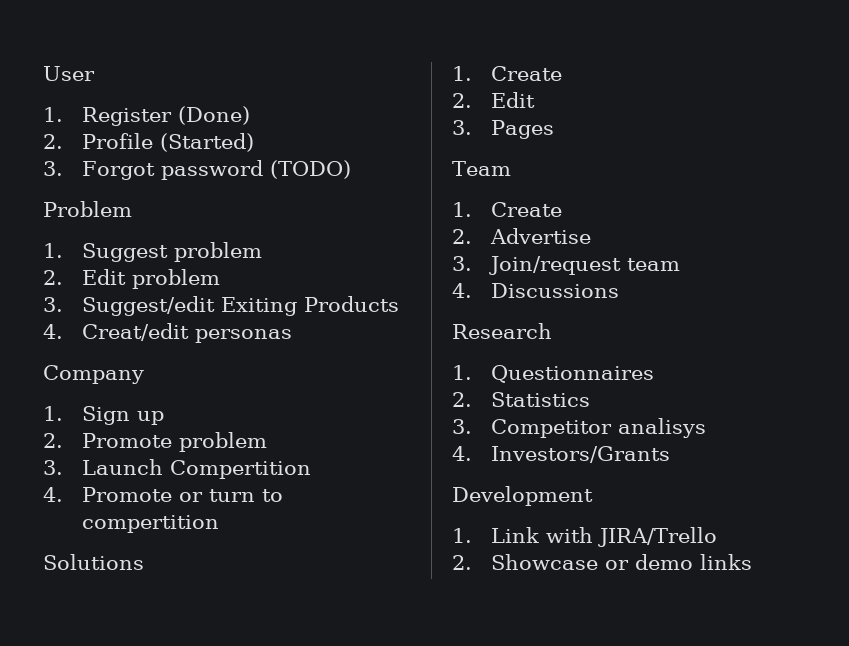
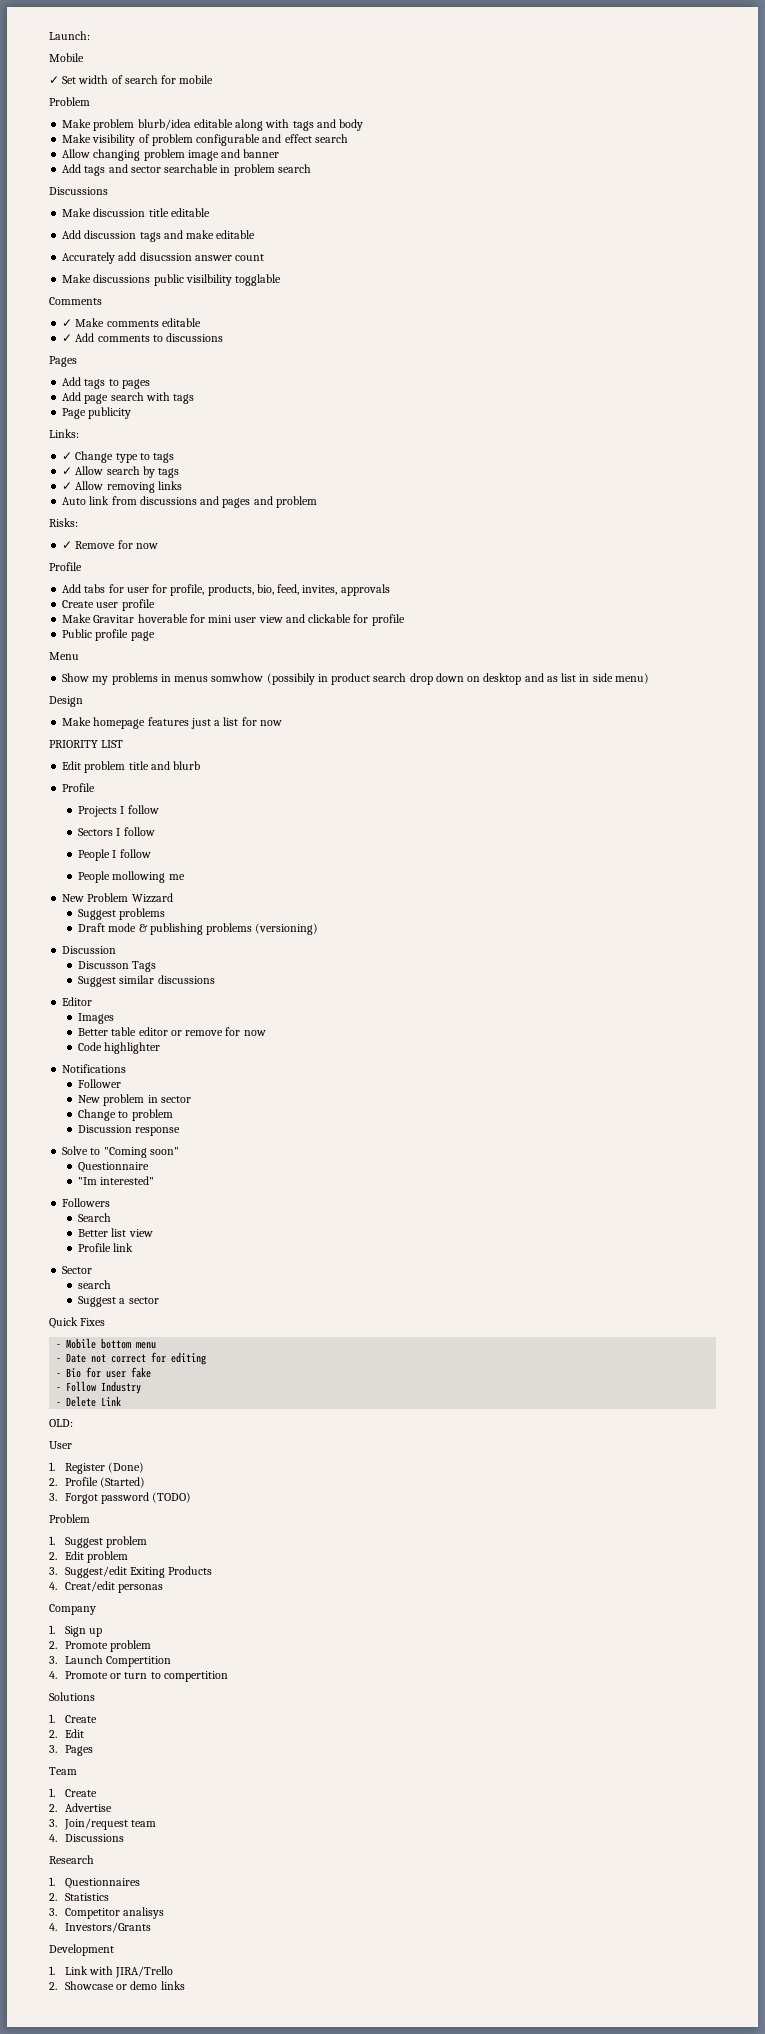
+ Launch:
+ Mobile
+ ✓ Set width of search for mobile
+ Problem
+ Make problem blurb/idea editable along with tags and body
+ Make visibility of problem configurable and effect search
+ Allow changing problem image and banner
+ Add tags and sector searchable in problem search
+ Discussions
+ Make discussion title editable
+ Add discussion tags and make editable
+ Accurately add disucssion answer count
+ Make discussions public visilbility togglable
+ Comments
+ ✓ Make comments editable
+ ✓ Add comments to discussions
+ Pages
+ Add tags to pages
+ Add page search with tags
+ Page publicity
+ Links:
+ ✓ Change type to tags
+ ✓ Allow search by tags
+ ✓ Allow removing links
+ Auto link from discussions and pages and problem
+ Risks:
+ ✓ Remove for now
+ Profile
+ Add tabs for user for profile, products, bio, feed, invites, approvals
+ Create user profile
+ Make Gravitar hoverable for mini user view and clickable for profile
+ Public profile page
+ Menu
+ Show my problems in menus somwhow (possibily in product search drop down on desktop and as list in side menu)
+ Design
+ Make homepage features just a list for now
+ PRIORITY LIST
+ Edit problem title and blurb
+ Profile
+ Projects I follow
+ Sectors I follow
+ People I follow
+ People mollowing me
+ New Problem Wizzard
+ Suggest problems
+ Draft mode & publishing problems (versioning)
+ Discussion
+ Discusson Tags
+ Suggest similar discussions
+ Editor
+ Images
+ Better table editor or remove for now
+ Code highlighter
+ Notifications
+ Follower
+ New problem in sector
+ Change to problem
+ Discussion response
+ Solve to "Coming soon"
+ Questionnaire
+ "Im interested"
+ Followers
+ Search
+ Better list view
+ Profile link
+ Sector
+ search
+ Suggest a sector
+ Quick Fixes
+ - Mobile bottom menu
+ - Date not correct for editing
+ - Bio for user fake
+ - Follow Industry
+ - Delete Link
+ OLD:

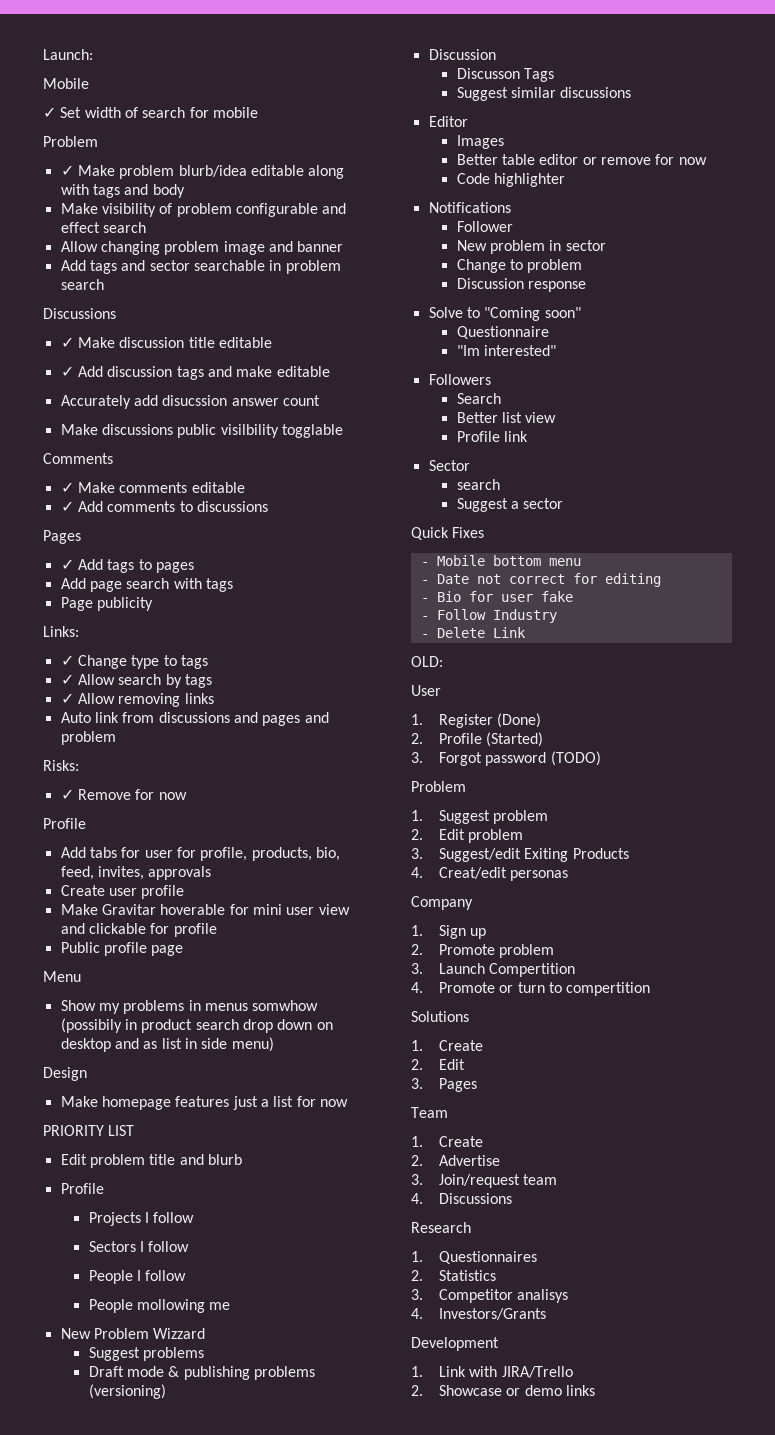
- Make problem blurb/idea editable along with tags and body
+ ✓ Make problem blurb/idea editable along with tags and body
- Make discussion title editable
+ ✓ Make discussion title editable
- Add discussion tags and make editable
+ ✓ Add discussion tags and make editable
- Add tags to pages
+ ✓ Add tags to pages

